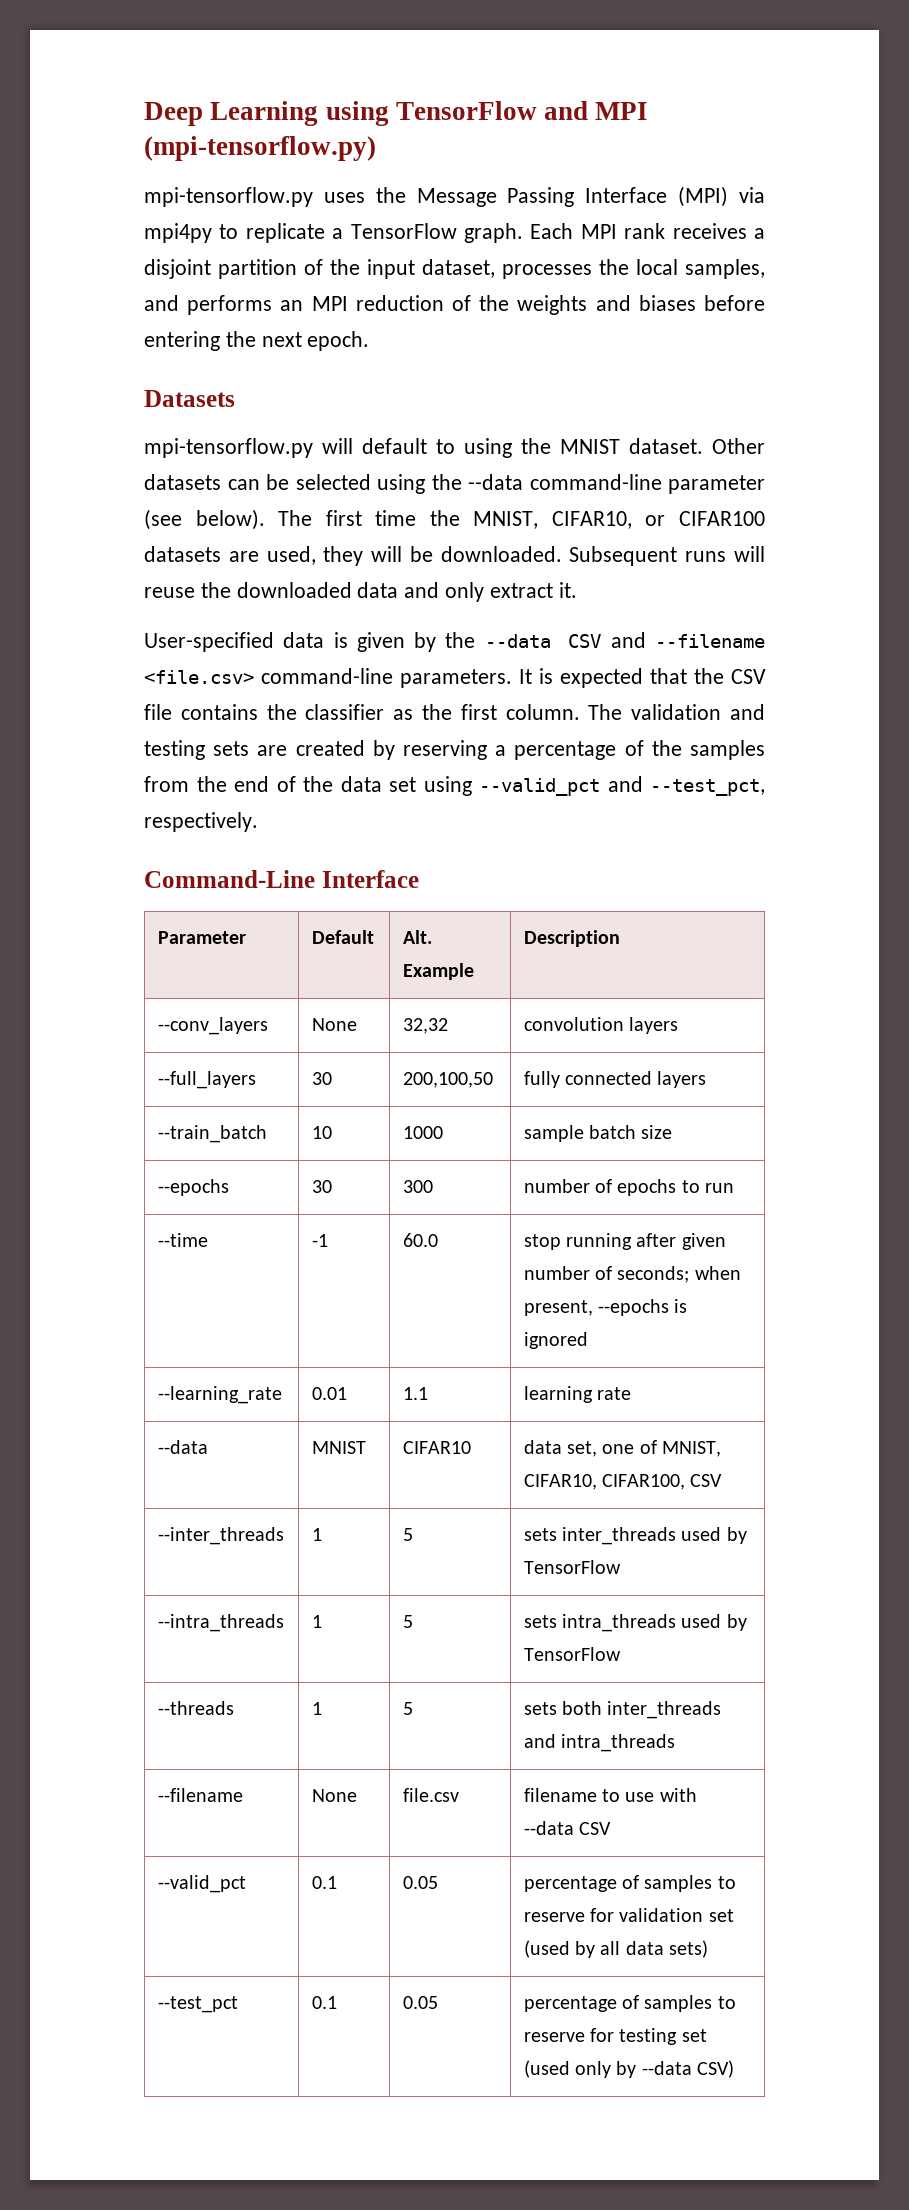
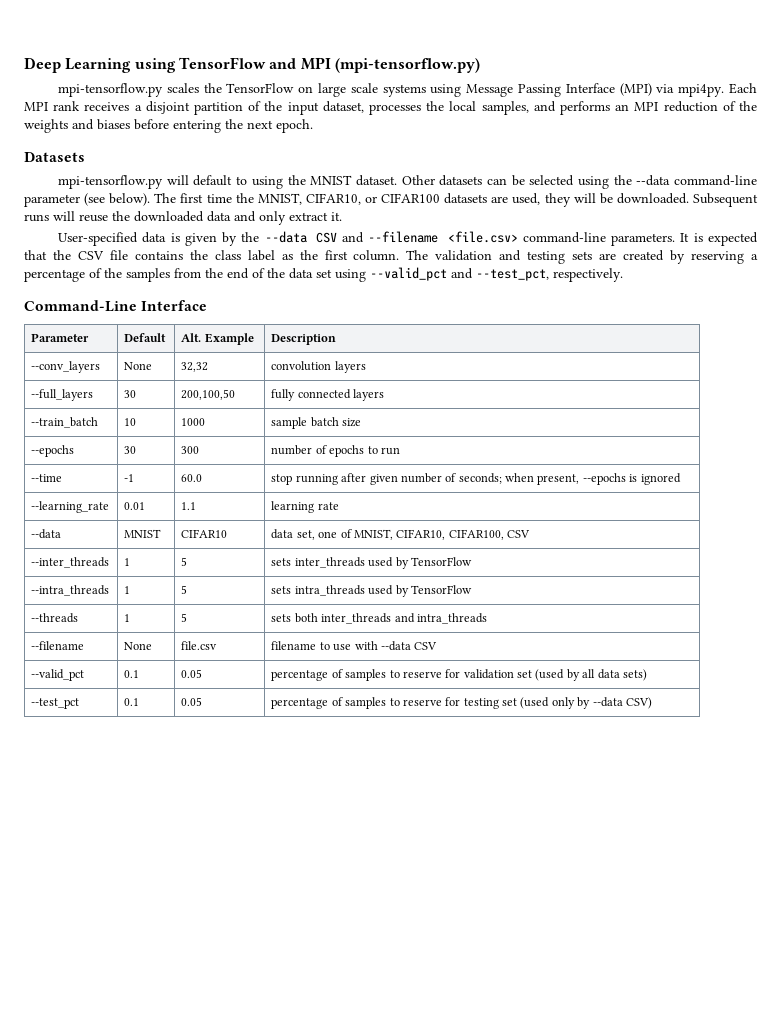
- mpi-tensorflow.py uses the Message Passing Interface (MPI) via mpi4py to replicate a TensorFlow graph.
+ mpi-tensorflow.py scales the TensorFlow on large scale systems using Message Passing Interface (MPI) via mpi4py.
- It is expected that the CSV file contains the classifier as the first column.
+ It is expected that the CSV file contains the class label as the first column.

